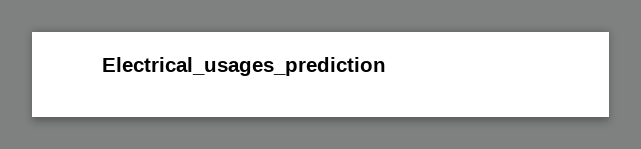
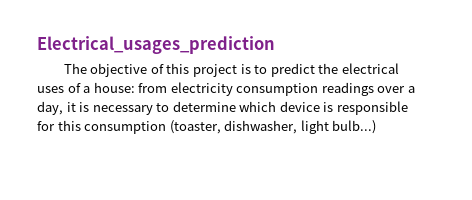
+ The objective of this project is to predict the electrical uses of a house: from electricity consumption readings over a day, it is necessary to determine which device is responsible for this consumption (toaster, dishwasher, light bulb...)

